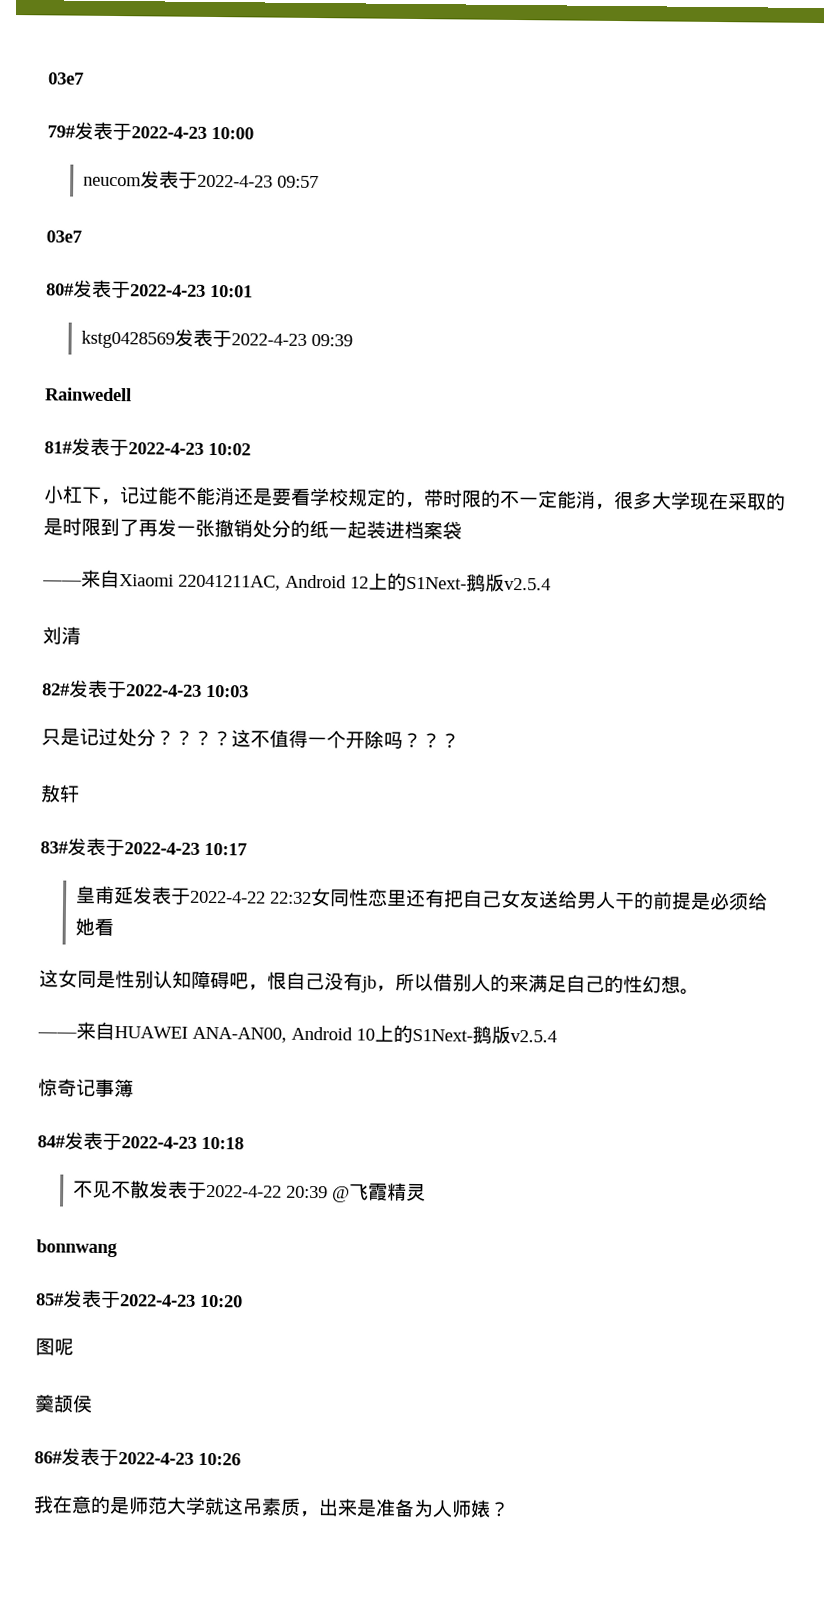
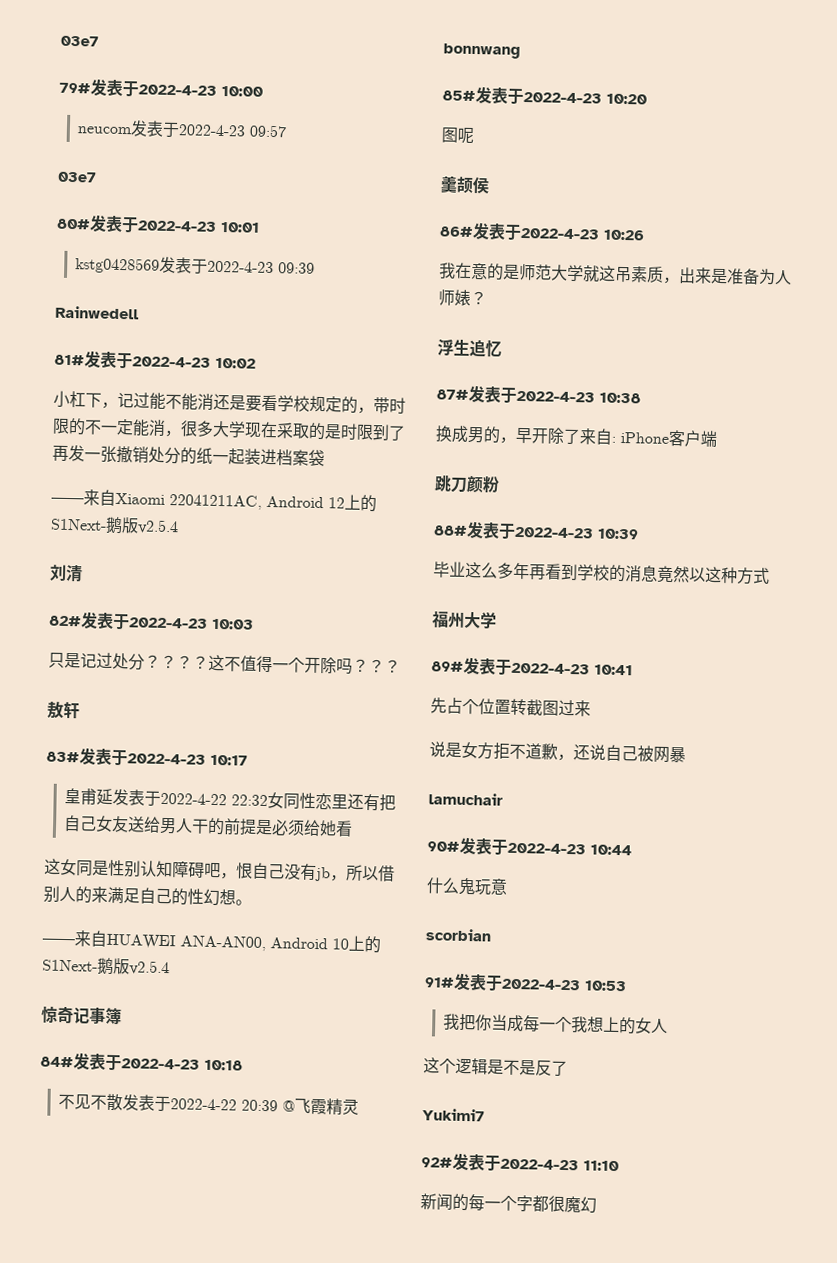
+ 浮生追忆
+ 87#发表于2022-4-23 10:38
+ 换成男的，早开除了来自: iPhone客户端
+ 跳刀颜粉
+ 88#发表于2022-4-23 10:39
+ 毕业这么多年再看到学校的消息竟然以这种方式
+ 福州大学
+ 89#发表于2022-4-23 10:41
+ 先占个位置转截图过来
+ 说是女方拒不道歉，还说自己被网暴
+ lamuchair
+ 90#发表于2022-4-23 10:44
+ 什么鬼玩意
+ scorbian
+ 91#发表于2022-4-23 10:53
+ 我把你当成每一个我想上的女人
+ 这个逻辑是不是反了
+ Yukimi7
+ 92#发表于2022-4-23 11:10
+ 新闻的每一个字都很魔幻

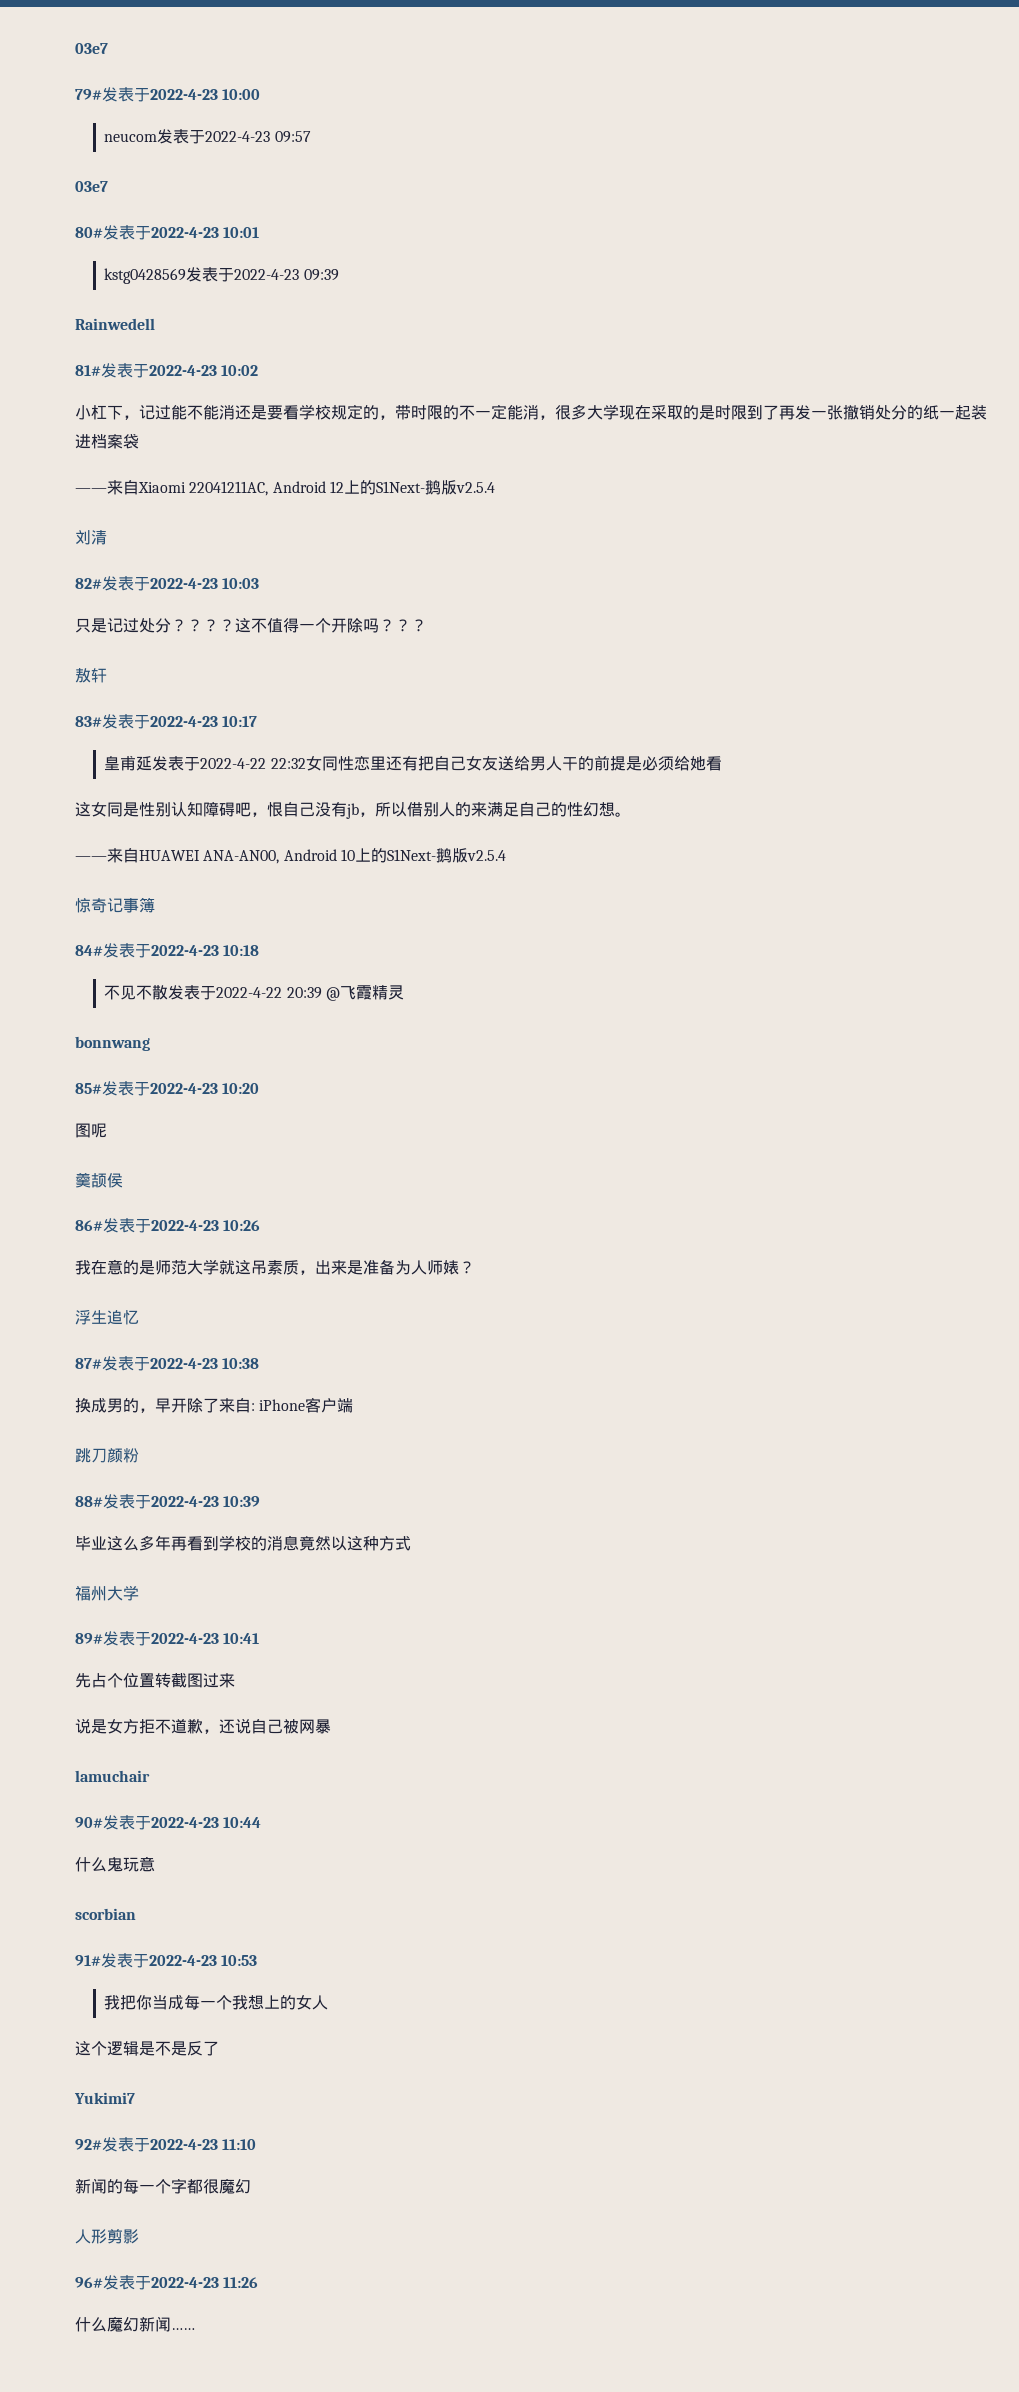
+ 人形剪影
+ 96#发表于2022-4-23 11:26
+ 什么魔幻新闻……

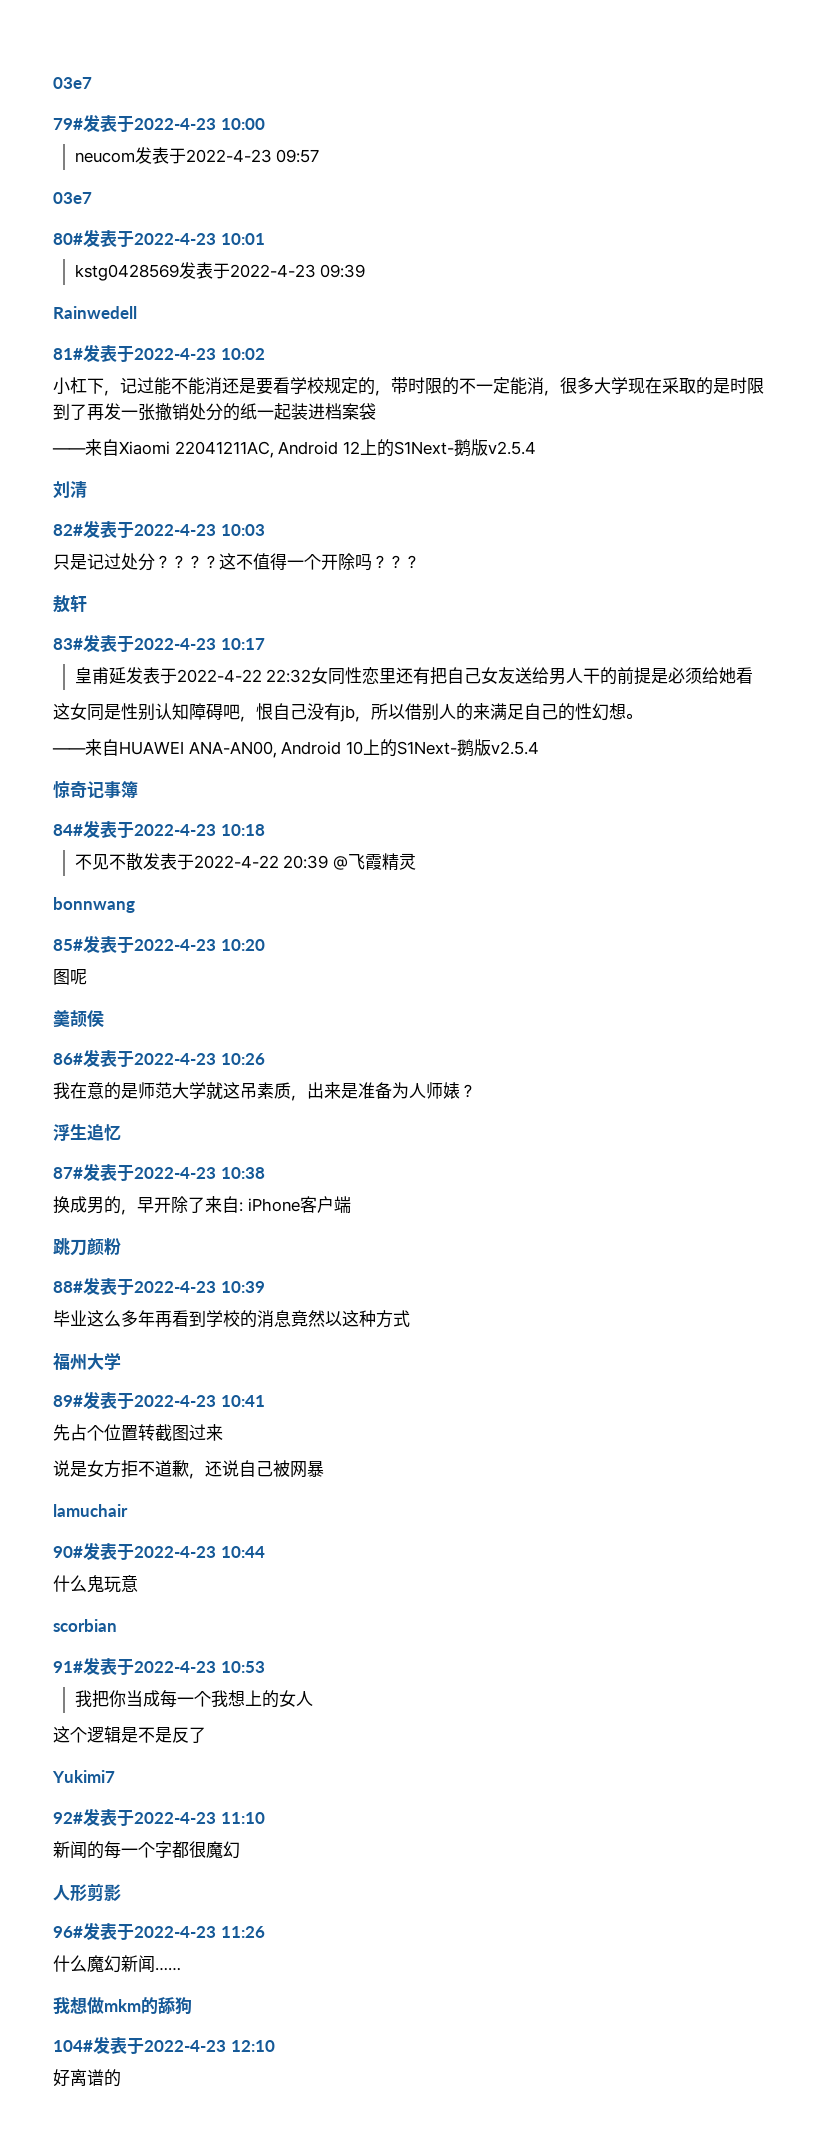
+ 我想做mkm的舔狗
+ 104#发表于2022-4-23 12:10
+ 好离谱的

